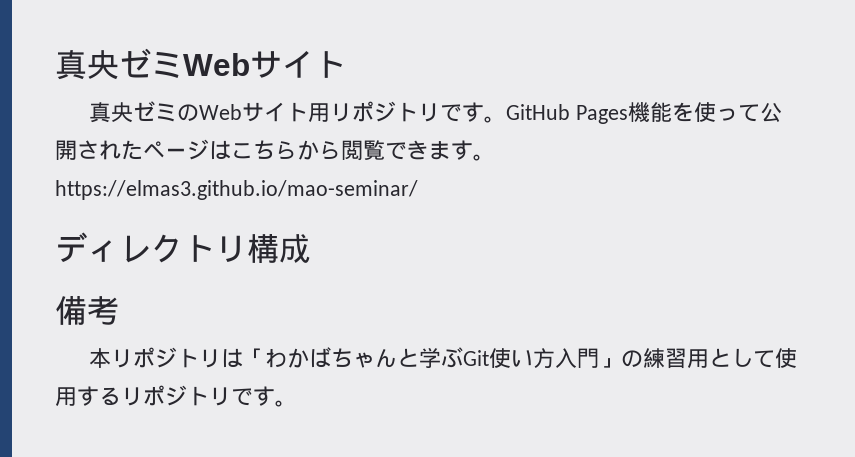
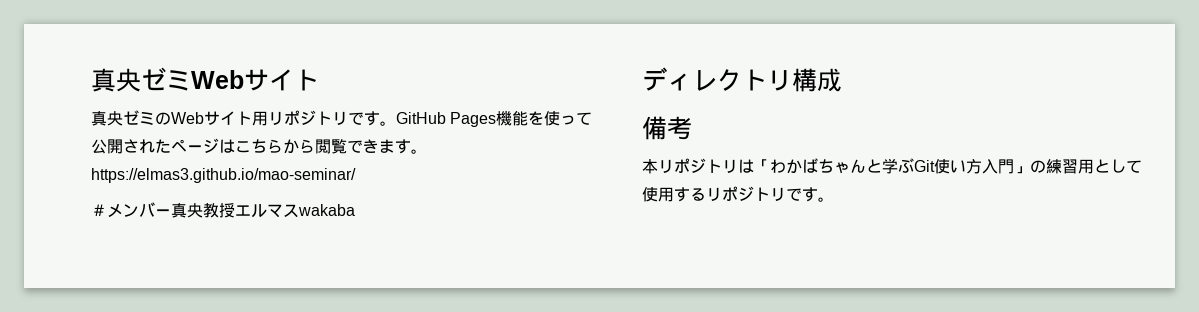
+ ＃メンバー真央教授エルマスwakaba

